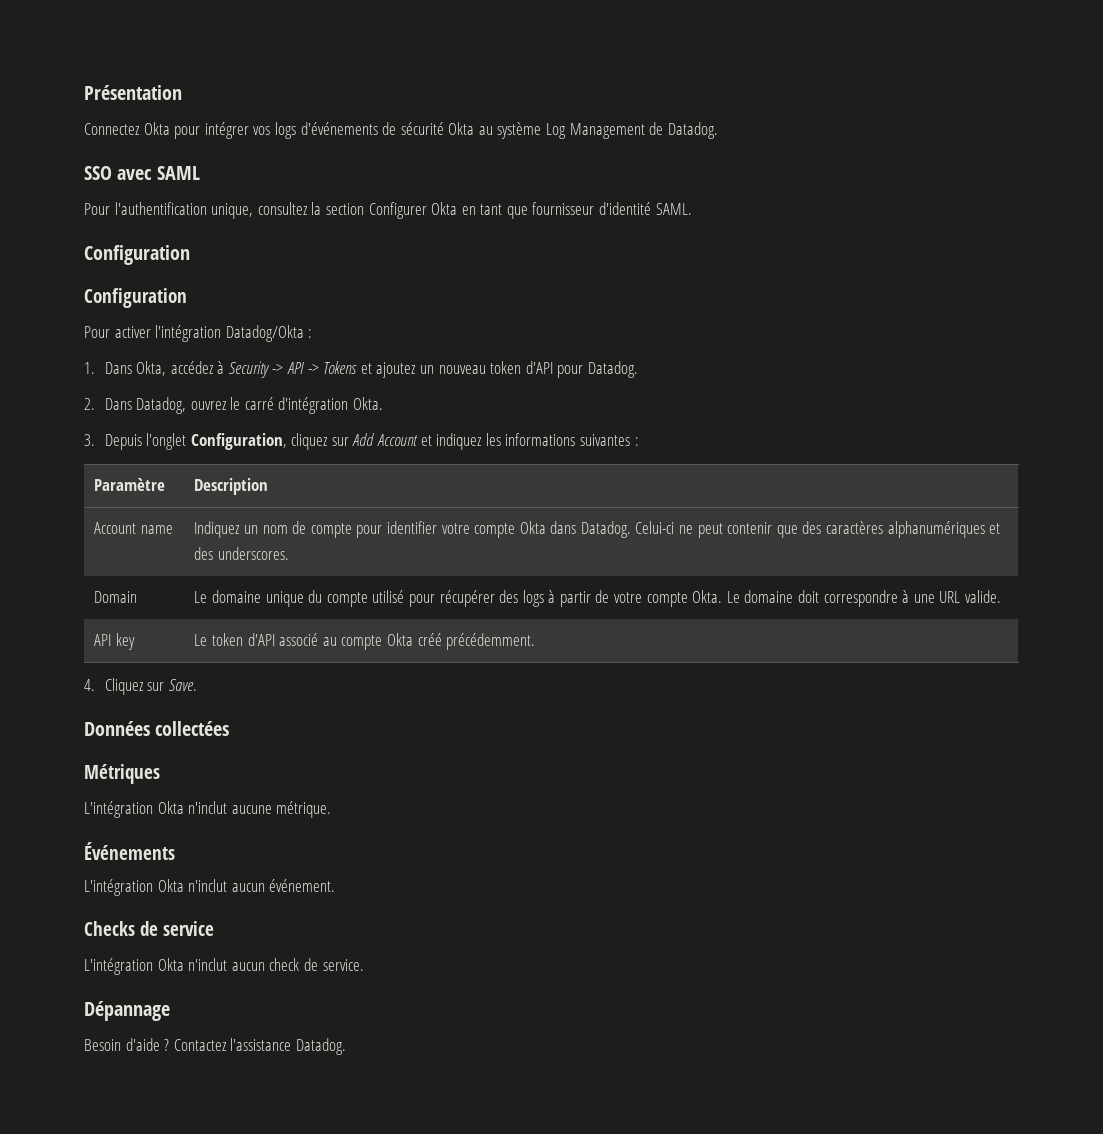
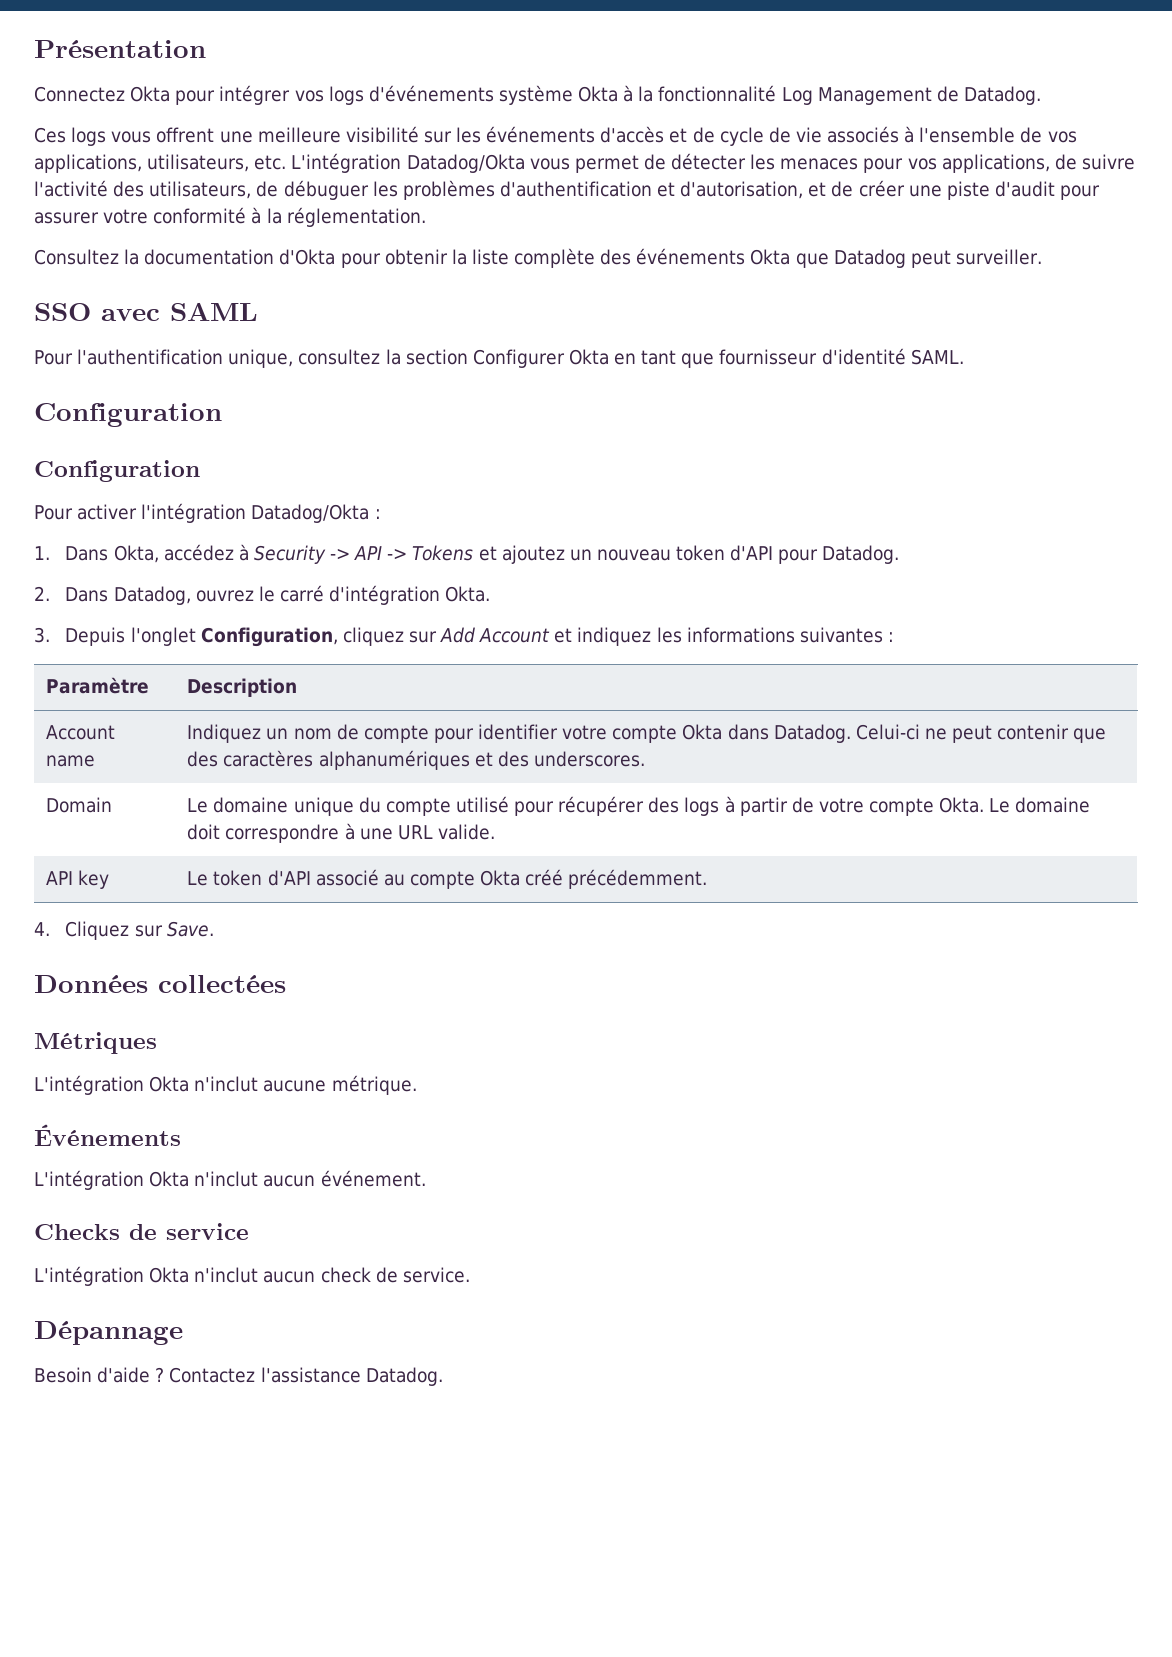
- Connectez Okta pour intégrer vos logs d'événements de sécurité Okta au système Log Management de Datadog.
+ Connectez Okta pour intégrer vos logs d'événements système Okta à la fonctionnalité Log Management de Datadog.
+ Ces logs vous offrent une meilleure visibilité sur les événements d'accès et de cycle de vie associés à l'ensemble de vos applications, utilisateurs, etc. L'intégration Datadog/Okta vous permet de détecter les menaces pour vos applications, de suivre l'activité des utilisateurs, de débuguer les problèmes d'authentification et d'autorisation, et de créer une piste d'audit pour assurer votre conformité à la réglementation.
+ Consultez la documentation d'Okta pour obtenir la liste complète des événements Okta que Datadog peut surveiller.

